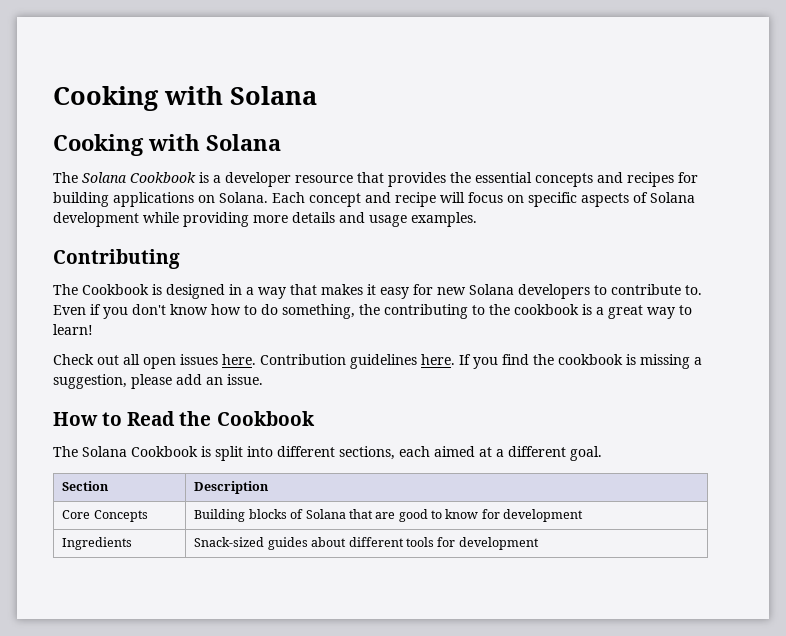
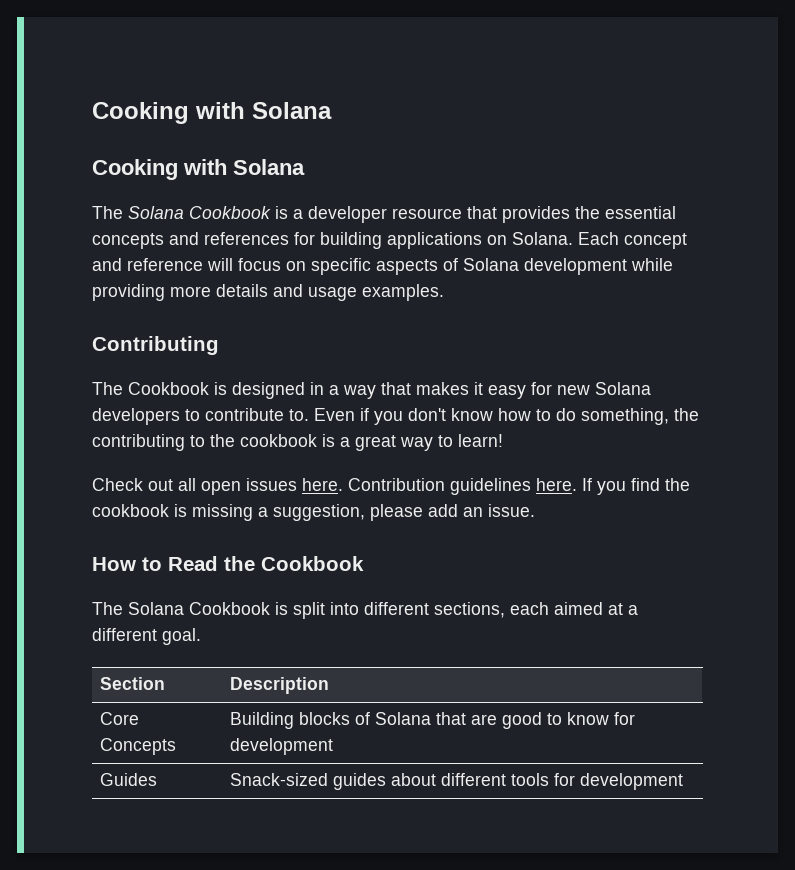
- The Solana Cookbook is a developer resource that provides the essential concepts and recipes for building applications on Solana.
+ The Solana Cookbook is a developer resource that provides the essential concepts and references for building applications on Solana.
- Each concept and recipe will focus on specific aspects of Solana development while providing more details and usage examples.
+ Each concept and reference will focus on specific aspects of Solana development while providing more details and usage examples.
- Ingredients | Snack-sized guides about different tools for development
+ Guides | Snack-sized guides about different tools for development

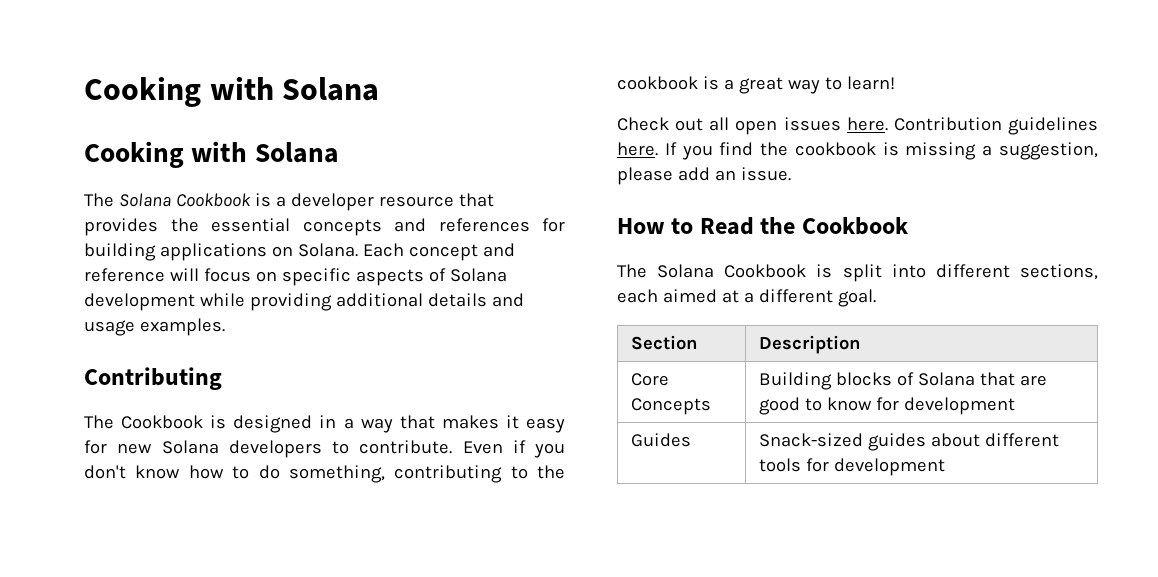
- Each concept and reference will focus on specific aspects of Solana development while providing more details and usage examples.
+ Each concept and reference will focus on specific aspects of Solana development while providing additional details and usage examples.
- The Cookbook is designed in a way that makes it easy for new Solana developers to contribute to.
+ The Cookbook is designed in a way that makes it easy for new Solana developers to contribute.
- Even if you don't know how to do something, the contributing to the cookbook is a great way to learn!
+ Even if you don't know how to do something, contributing to the cookbook is a great way to learn!

